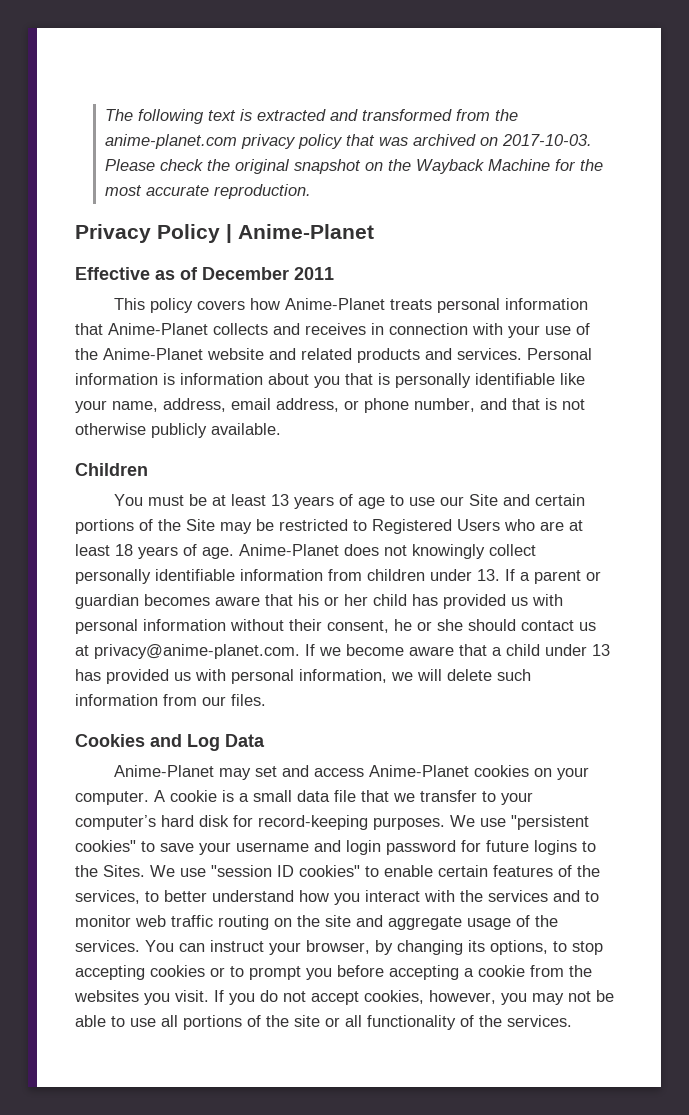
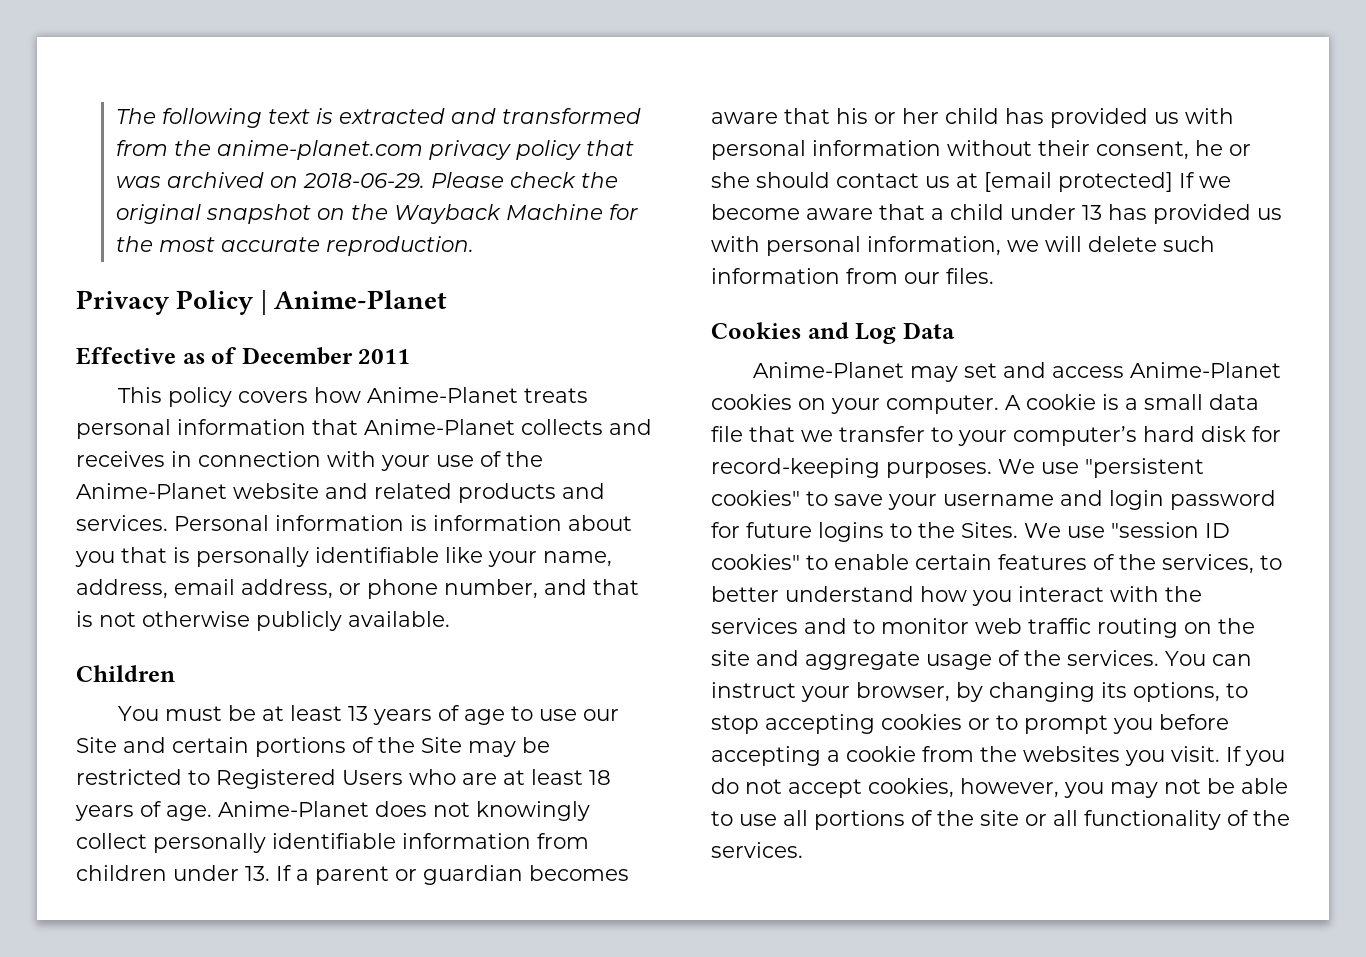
- The following text is extracted and transformed from the anime-planet.com privacy policy that was archived on 2017-10-03.
+ The following text is extracted and transformed from the anime-planet.com privacy policy that was archived on 2018-06-29.
- Anime-Planet does not knowingly collect personally identifiable information from children under 13. If a parent or guardian becomes aware that his or her child has provided us with personal information without their consent, he or she should contact us at privacy@anime-planet.com. If we become aware that a child under 13 has provided us with personal information, we will delete such information from our files.
+ Anime-Planet does not knowingly collect personally identifiable information from children under 13. If a parent or guardian becomes aware that his or her child has provided us with personal information without their consent, he or she should contact us at [email protected] If we become aware that a child under 13 has provided us with personal information, we will delete such information from our files.

